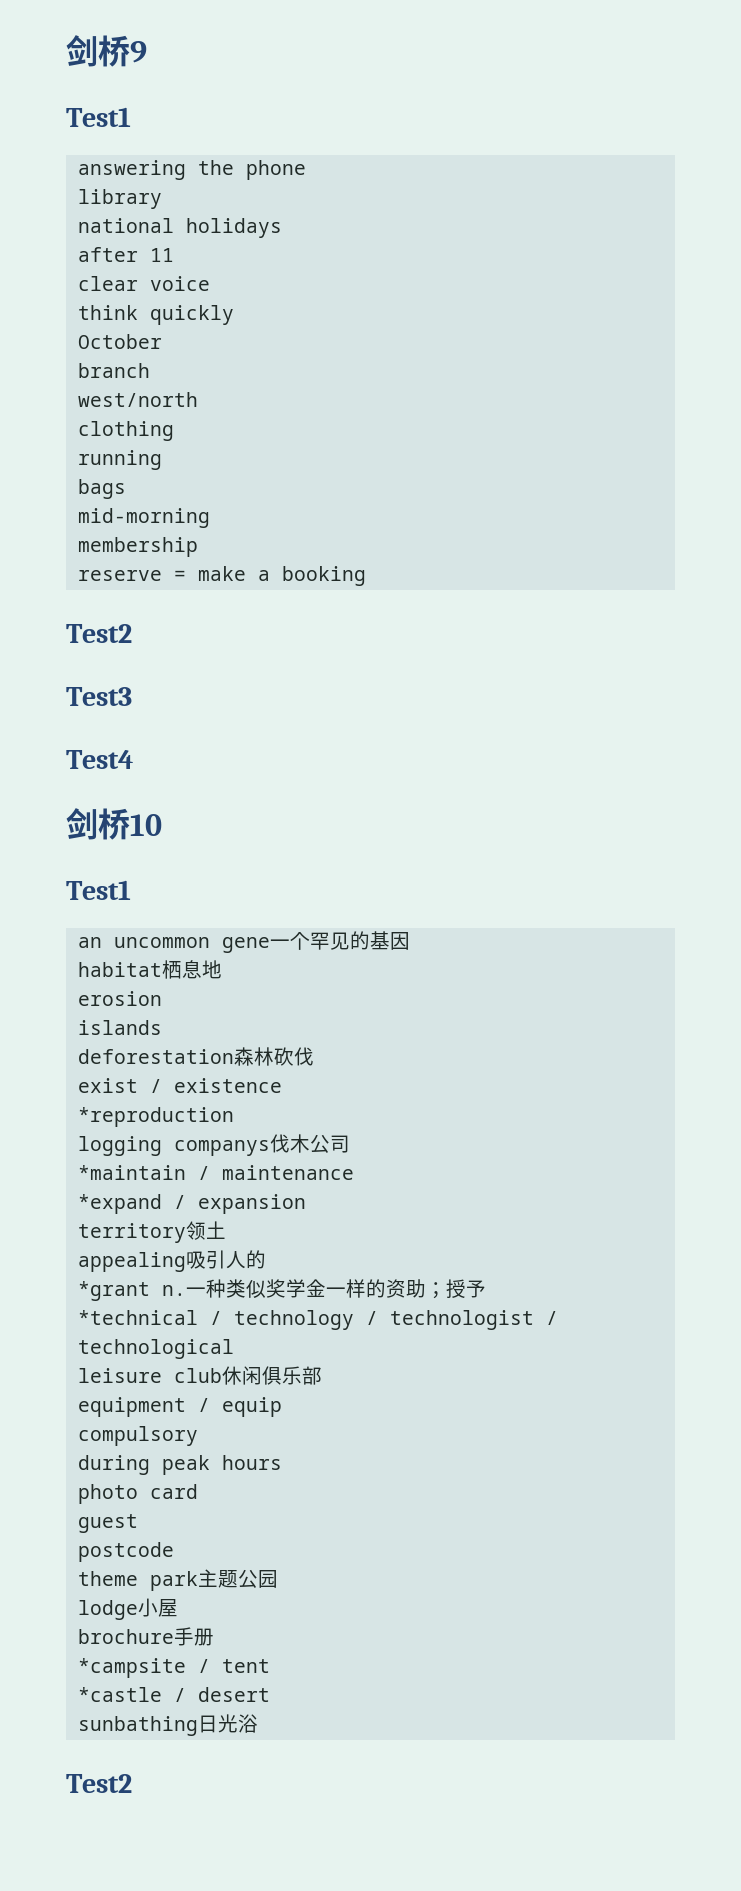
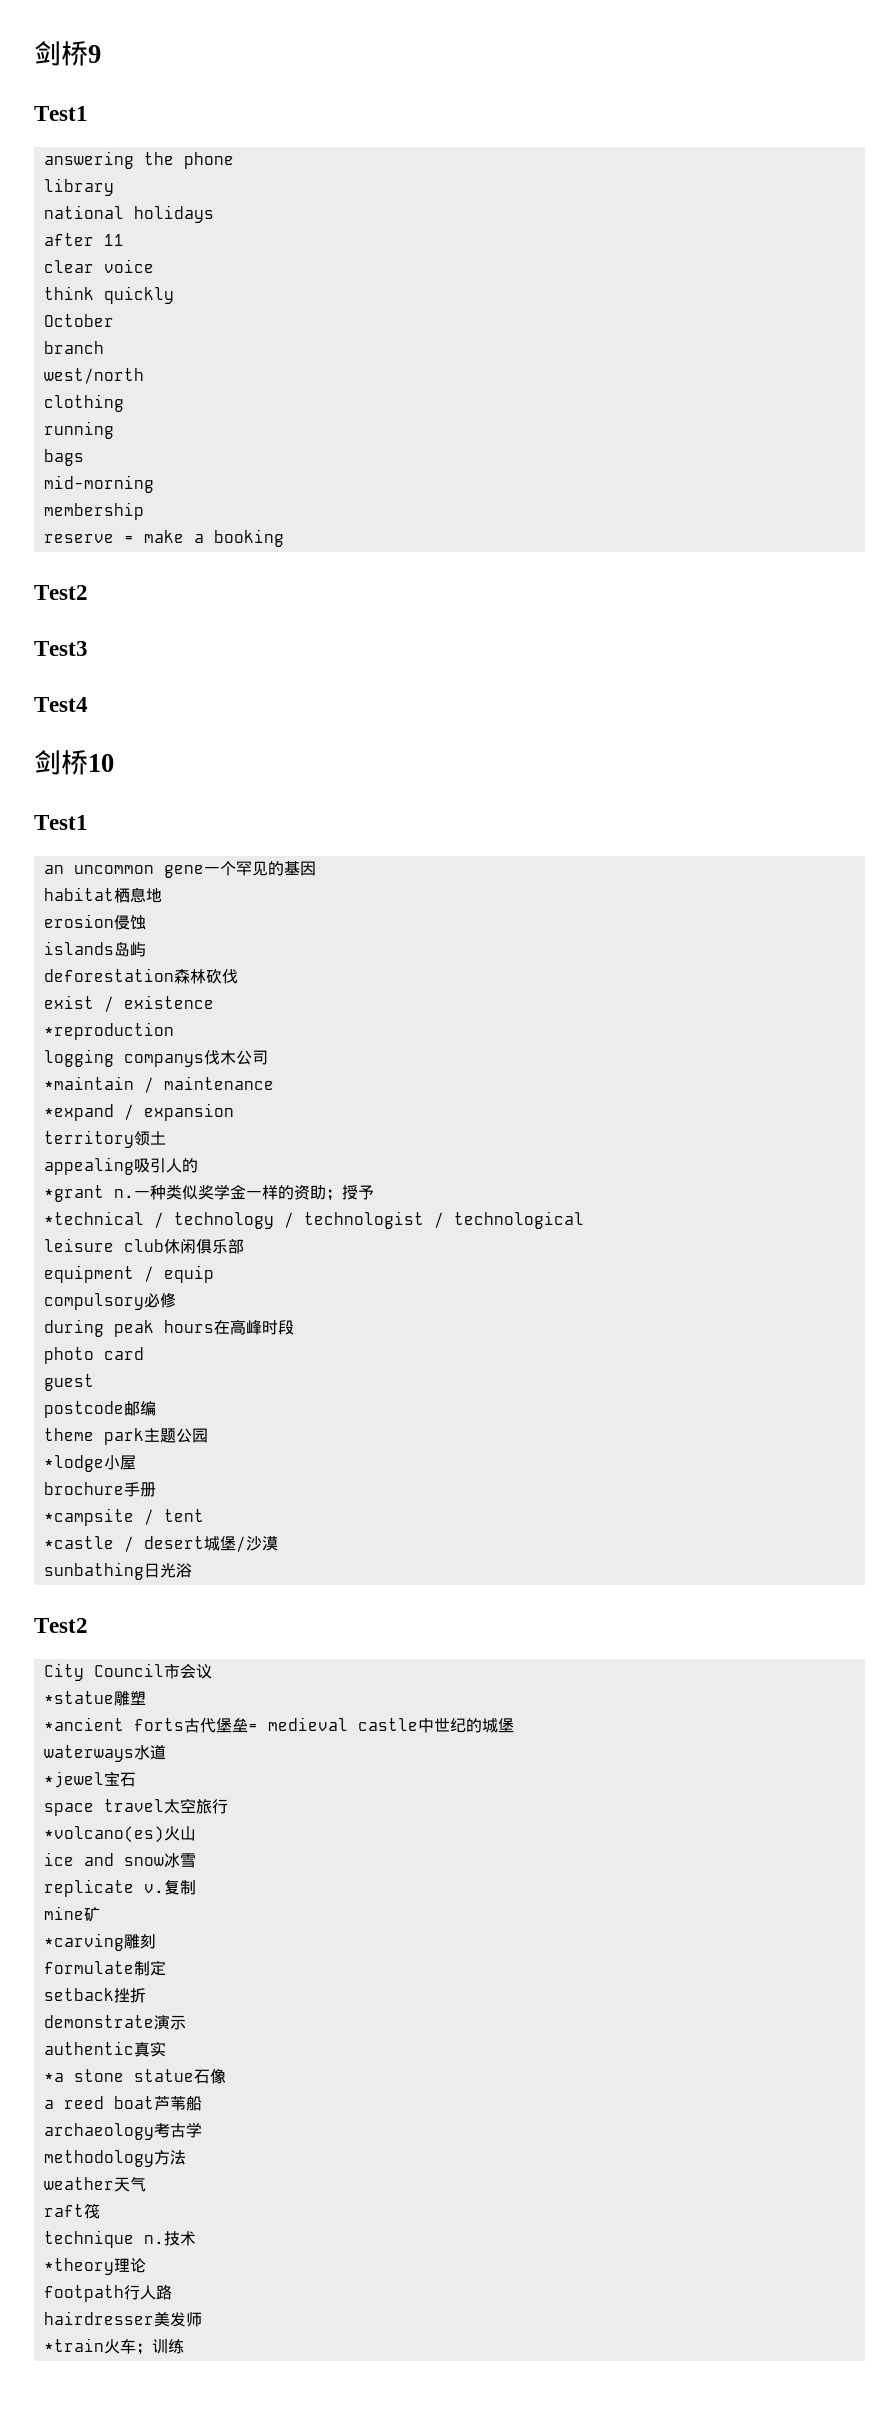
- erosion
+ erosion侵蚀
- islands
+ islands岛屿
- compulsory
+ compulsory必修
- during peak hours
+ during peak hours在高峰时段
- postcode
+ postcode邮编
- lodge小屋
+ *lodge小屋
- *castle / desert
+ *castle / desert城堡/沙漠
+ City Council市会议
+ *statue雕塑
+ *ancient forts古代堡垒= medieval castle中世纪的城堡
+ waterways水道
+ *jewel宝石
+ space travel太空旅行
+ *volcano(es)火山
+ ice and snow冰雪
+ replicate v.复制
+ mine矿
+ *carving雕刻
+ formulate制定
+ setback挫折
+ demonstrate演示
+ authentic真实
+ *a stone statue石像
+ a reed boat芦苇船
+ archaeology考古学
+ methodology方法
+ weather天气
+ raft筏
+ technique n.技术
+ *theory理论
+ footpath行人路
+ hairdresser美发师
+ *train火车；训练

